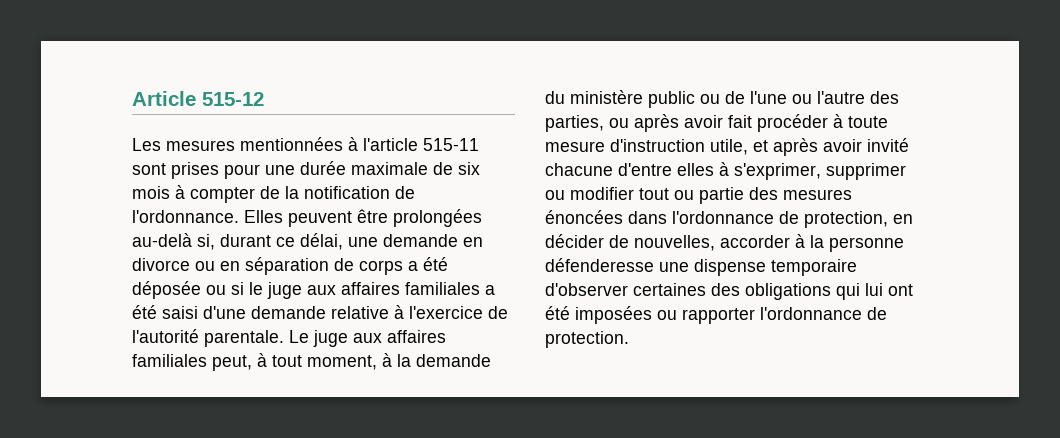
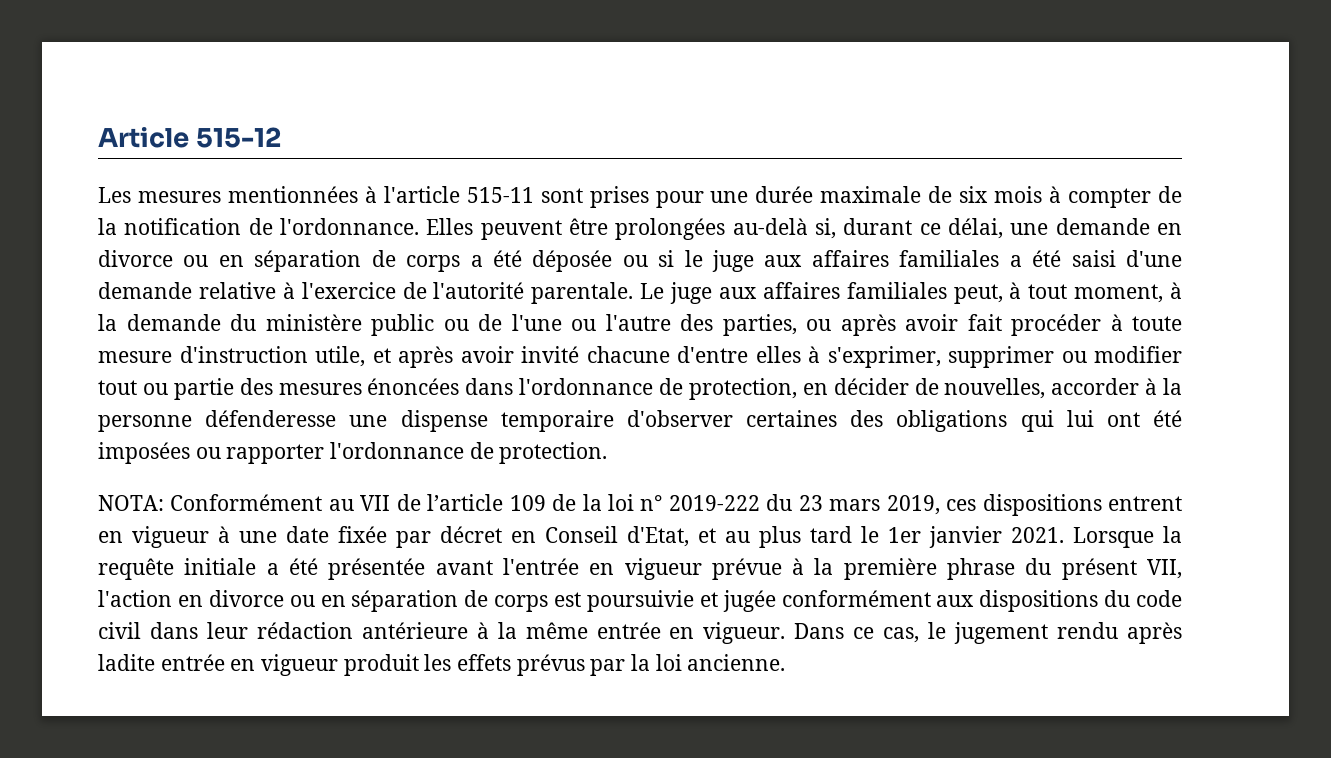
+ NOTA: Conformément au VII de l’article 109 de la loi n° 2019-222 du 23 mars 2019, ces dispositions entrent en vigueur à une date fixée par décret en Conseil d'Etat, et au plus tard le 1er janvier 2021. Lorsque la requête initiale a été présentée avant l'entrée en vigueur prévue à la première phrase du présent VII, l'action en divorce ou en séparation de corps est poursuivie et jugée conformément aux dispositions du code civil dans leur rédaction antérieure à la même entrée en vigueur. Dans ce cas, le jugement rendu après ladite entrée en vigueur produit les effets prévus par la loi ancienne.

